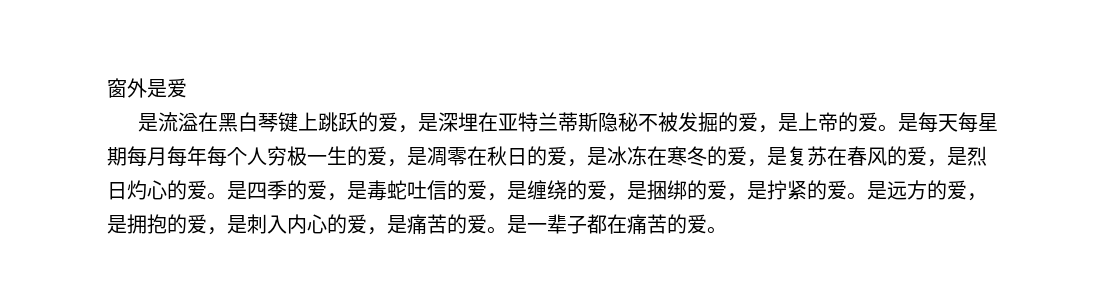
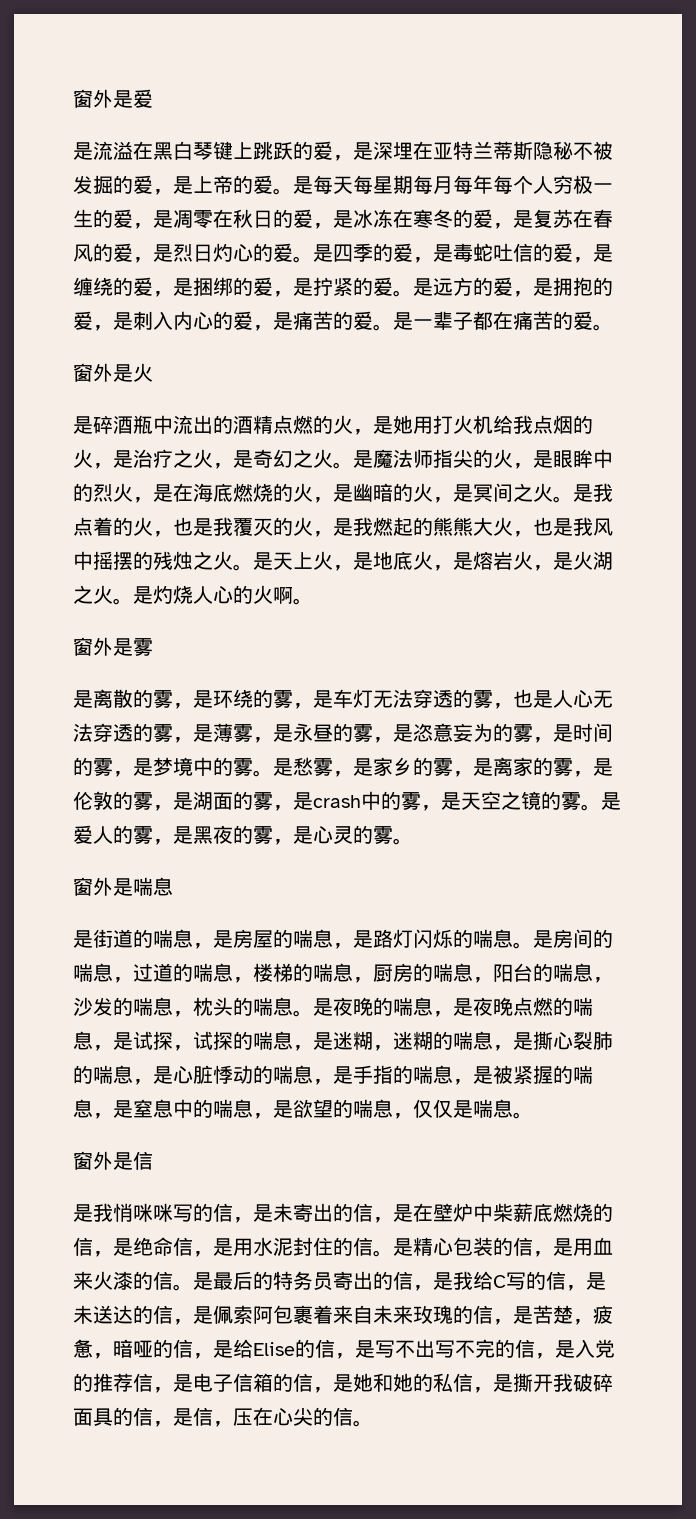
+ 窗外是火
+ 是碎酒瓶中流出的酒精点燃的火，是她用打火机给我点烟的火，是治疗之火，是奇幻之火。是魔法师指尖的火，是眼眸中的烈火，是在海底燃烧的火，是幽暗的火，是冥间之火。是我点着的火，也是我覆灭的火，是我燃起的熊熊大火，也是我风中摇摆的残烛之火。是天上火，是地底火，是熔岩火，是火湖之火。是灼烧人心的火啊。
+ 窗外是雾
+ 是离散的雾，是环绕的雾，是车灯无法穿透的雾，也是人心无法穿透的雾，是薄雾，是永昼的雾，是恣意妄为的雾，是时间的雾，是梦境中的雾。是愁雾，是家乡的雾，是离家的雾，是伦敦的雾，是湖面的雾，是crash中的雾，是天空之镜的雾。是爱人的雾，是黑夜的雾，是心灵的雾。
+ 窗外是喘息
+ 是街道的喘息，是房屋的喘息，是路灯闪烁的喘息。是房间的喘息，过道的喘息，楼梯的喘息，厨房的喘息，阳台的喘息，沙发的喘息，枕头的喘息。是夜晚的喘息，是夜晚点燃的喘息，是试探，试探的喘息，是迷糊，迷糊的喘息，是撕心裂肺的喘息，是心脏悸动的喘息，是手指的喘息，是被紧握的喘息，是窒息中的喘息，是欲望的喘息，仅仅是喘息。
+ 窗外是信
+ 是我悄咪咪写的信，是未寄出的信，是在壁炉中柴薪底燃烧的信，是绝命信，是用水泥封住的信。是精心包装的信，是用血来火漆的信。是最后的特务员寄出的信，是我给C写的信，是未送达的信，是佩索阿包裹着来自未来玫瑰的信，是苦楚，疲惫，暗哑的信，是给Elise的信，是写不出写不完的信，是入党的推荐信，是电子信箱的信，是她和她的私信，是撕开我破碎面具的信，是信，压在心尖的信。

